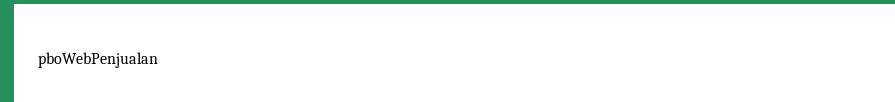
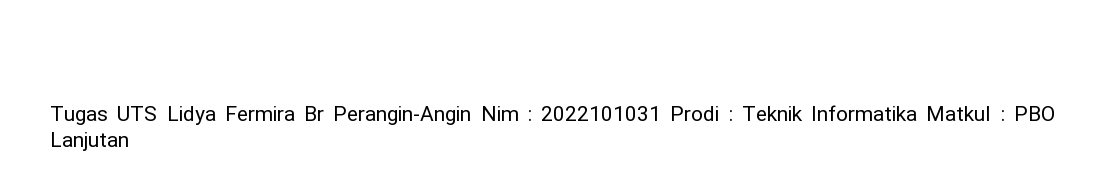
- pboWebPenjualan
+ Tugas UTS Lidya Fermira Br Perangin-Angin Nim : 2022101031 Prodi : Teknik Informatika Matkul : PBO Lanjutan

